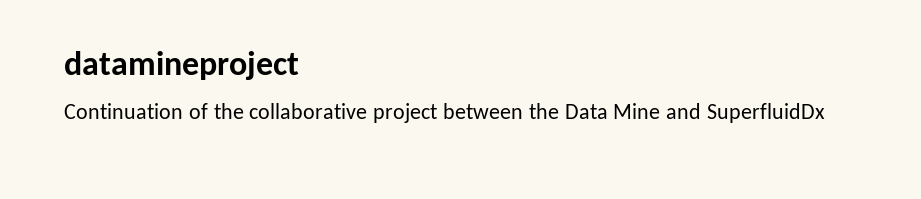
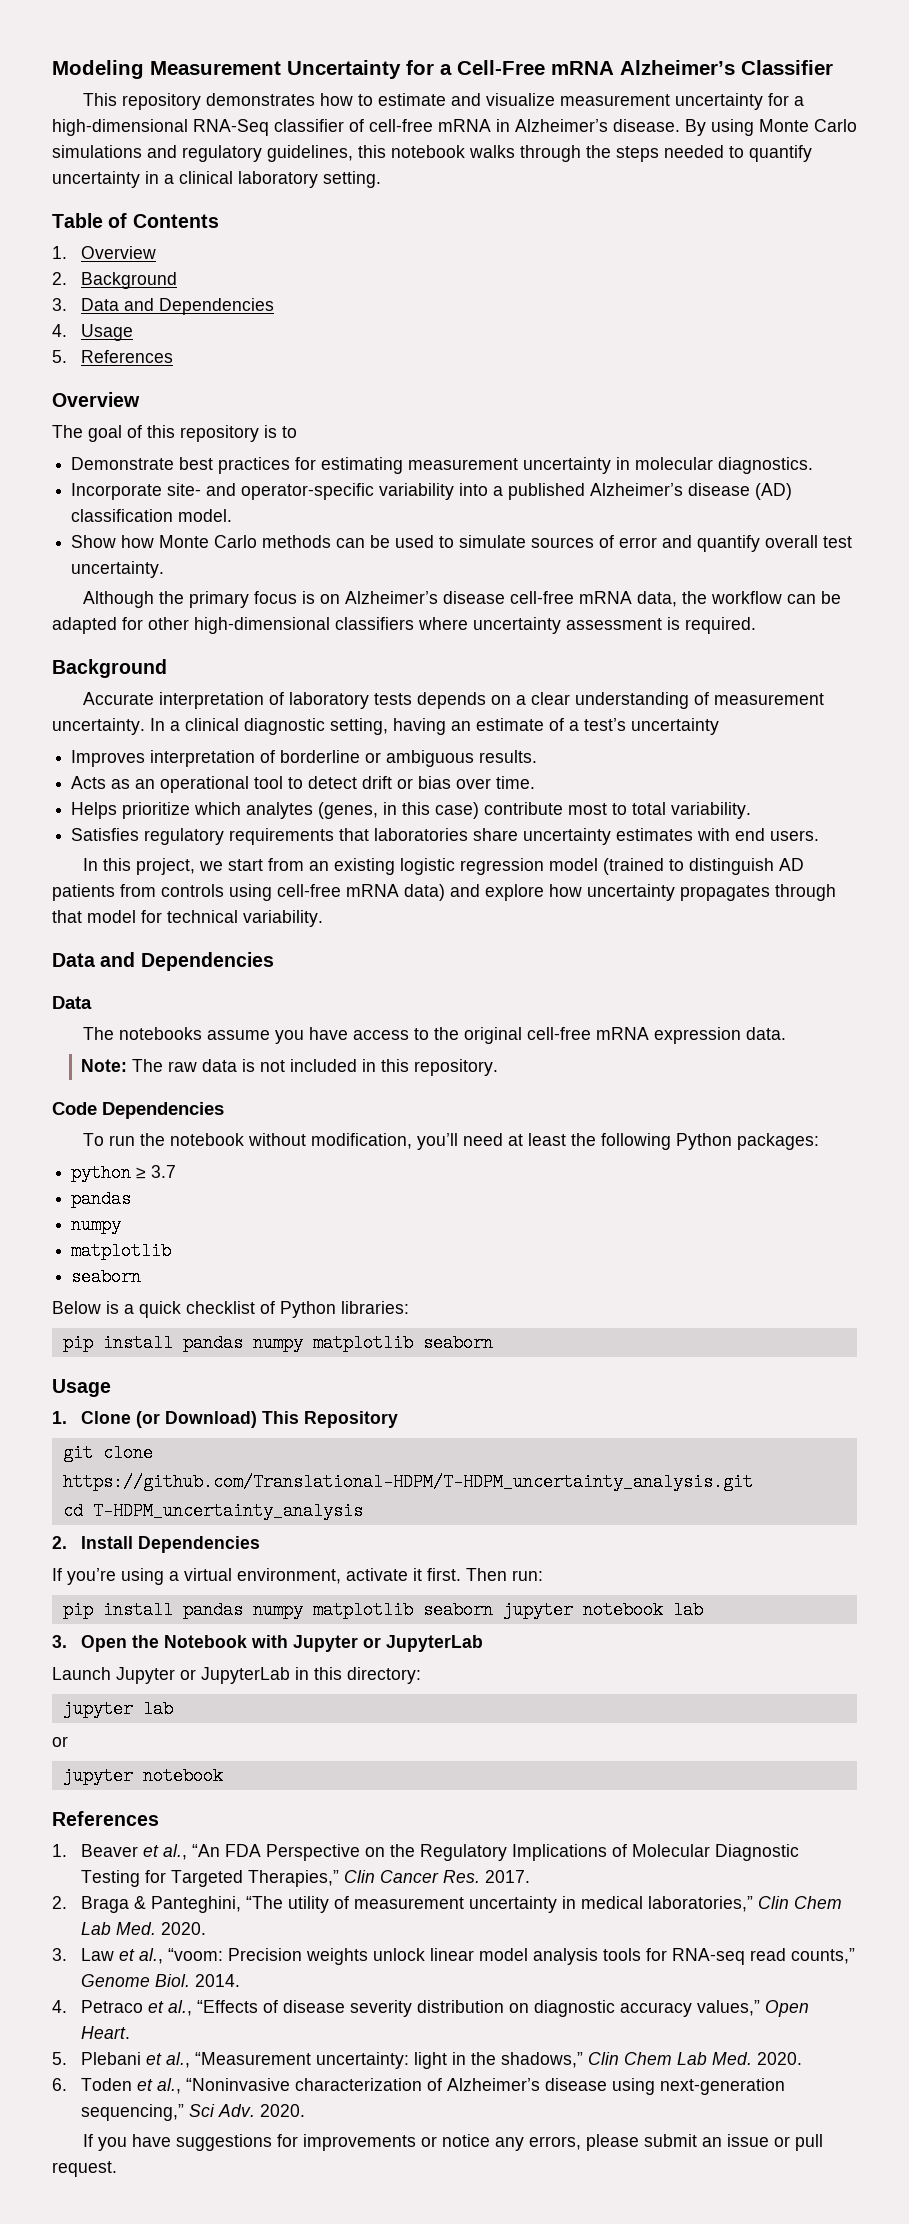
- datamineproject
- Continuation of the collaborative project between the Data Mine and SuperfluidDx
+ Modeling Measurement Uncertainty for a Cell-Free mRNA Alzheimer’s Classifier
+ This repository demonstrates how to estimate and visualize measurement uncertainty for a high-dimensional RNA-Seq classifier of cell-free mRNA in Alzheimer’s disease. By using Monte Carlo simulations and regulatory guidelines, this notebook walks through the steps needed to quantify uncertainty in a clinical laboratory setting.
+ Table of Contents
+ 1. Overview
+ 2. Background
+ 3. Data and Dependencies
+ 4. Usage
+ 5. References
+ Overview
+ The goal of this repository is to
+ Demonstrate best practices for estimating measurement uncertainty in molecular diagnostics.
+ Incorporate site- and operator-specific variability into a published Alzheimer’s disease (AD) classification model.
+ Show how Monte Carlo methods can be used to simulate sources of error and quantify overall test uncertainty.
+ Although the primary focus is on Alzheimer’s disease cell-free mRNA data, the workflow can be adapted for other high-dimensional classifiers where uncertainty assessment is required.
+ Background
+ Accurate interpretation of laboratory tests depends on a clear understanding of measurement uncertainty. In a clinical diagnostic setting, having an estimate of a test’s uncertainty
+ Improves interpretation of borderline or ambiguous results.
+ Acts as an operational tool to detect drift or bias over time.
+ Helps prioritize which analytes (genes, in this case) contribute most to total variability.
+ Satisfies regulatory requirements that laboratories share uncertainty estimates with end users.
+ In this project, we start from an existing logistic regression model (trained to distinguish AD patients from controls using cell-free mRNA data) and explore how uncertainty propagates through that model for technical variability.
+ Data and Dependencies
+ Data
+ The notebooks assume you have access to the original cell-free mRNA expression data.
+ Note: The raw data is not included in this repository.
+ Code Dependencies
+ To run the notebook without modification, you’ll need at least the following Python packages:
+ python ≥ 3.7
+ pandas
+ numpy
+ matplotlib
+ seaborn
+ Below is a quick checklist of Python libraries:
+ pip install pandas numpy matplotlib seaborn
+ Usage
+ 1. Clone (or Download) This Repository
+ git clone https://github.com/Translational-HDPM/T-HDPM_uncertainty_analysis.git
+ cd T-HDPM_uncertainty_analysis
+ 2. Install Dependencies
+ If you’re using a virtual environment, activate it first. Then run:
+ pip install pandas numpy matplotlib seaborn jupyter notebook lab
+ 3. Open the Notebook with Jupyter or JupyterLab
+ Launch Jupyter or JupyterLab in this directory:
+ jupyter lab
+ or
+ jupyter notebook
+ References
+ 1. Beaver et al., “An FDA Perspective on the Regulatory Implications of Molecular Diagnostic Testing for Targeted Therapies,” Clin Cancer Res. 2017.
+ 2. Braga & Panteghini, “The utility of measurement uncertainty in medical laboratories,” Clin Chem Lab Med. 2020.
+ 3. Law et al., “voom: Precision weights unlock linear model analysis tools for RNA-seq read counts,” Genome Biol. 2014.
+ 4. Petraco et al., “Effects of disease severity distribution on diagnostic accuracy values,” Open Heart.
+ 5. Plebani et al., “Measurement uncertainty: light in the shadows,” Clin Chem Lab Med. 2020.
+ 6. Toden et al., “Noninvasive characterization of Alzheimer’s disease using next-generation sequencing,” Sci Adv. 2020.
+ If you have suggestions for improvements or notice any errors, please submit an issue or pull request.

